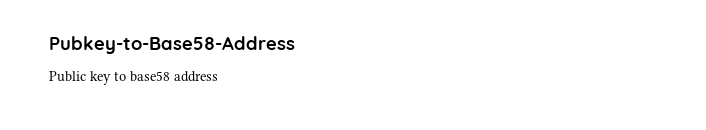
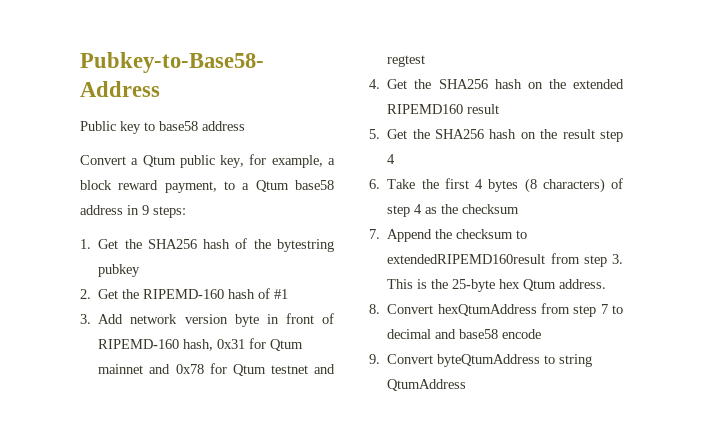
+ Convert a Qtum public key, for example, a block reward payment, to a Qtum base58 address in 9 steps:
+ 1. Get the SHA256 hash of the bytestring pubkey
+ 2. Get the RIPEMD-160 hash of #1
+ 3. Add network version byte in front of RIPEMD-160 hash, 0x31 for Qtum mainnet and 0x78 for Qtum testnet and regtest
+ 4. Get the SHA256 hash on the extended RIPEMD160 result
+ 5. Get the SHA256 hash on the result step 4
+ 6. Take the first 4 bytes (8 characters) of step 4 as the checksum
+ 7. Append the checksum to extendedRIPEMD160result from step 3. This is the 25-byte hex Qtum address.
+ 8. Convert hexQtumAddress from step 7 to decimal and base58 encode
+ 9. Convert byteQtumAddress to string QtumAddress

